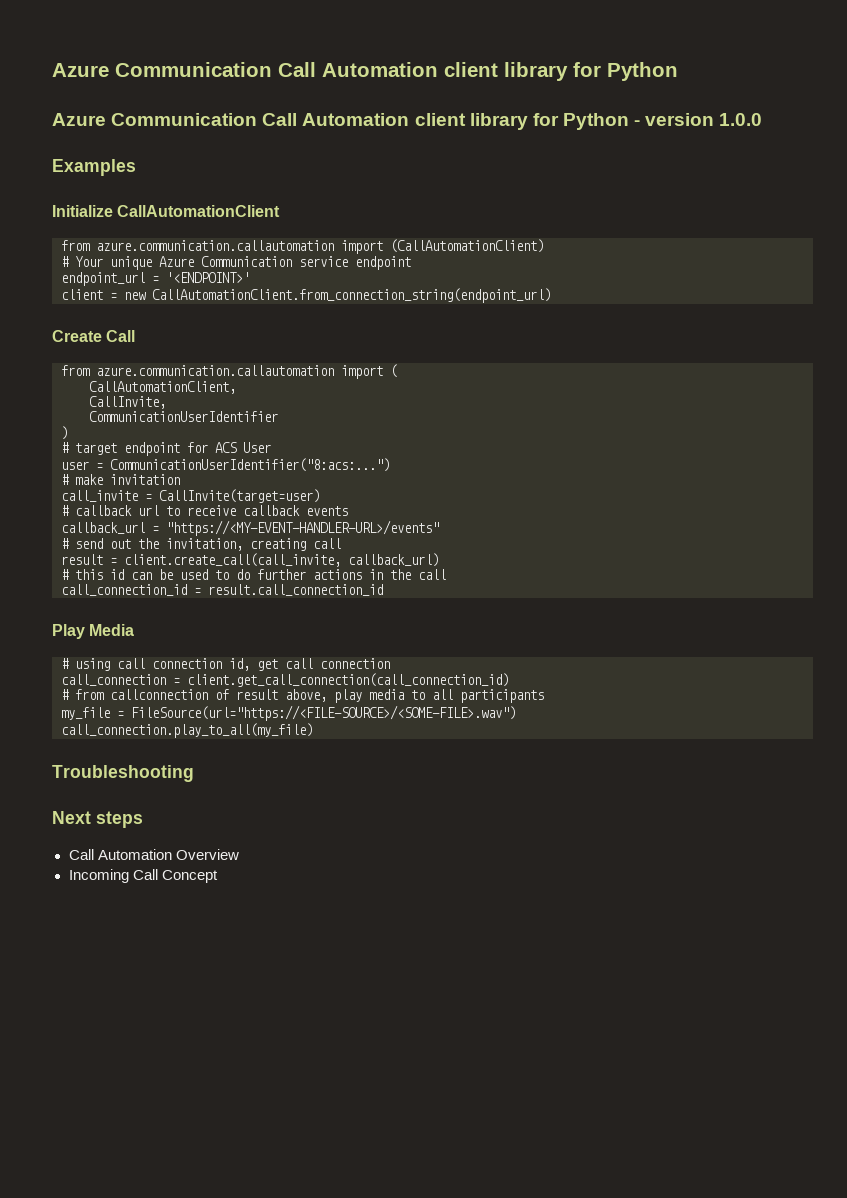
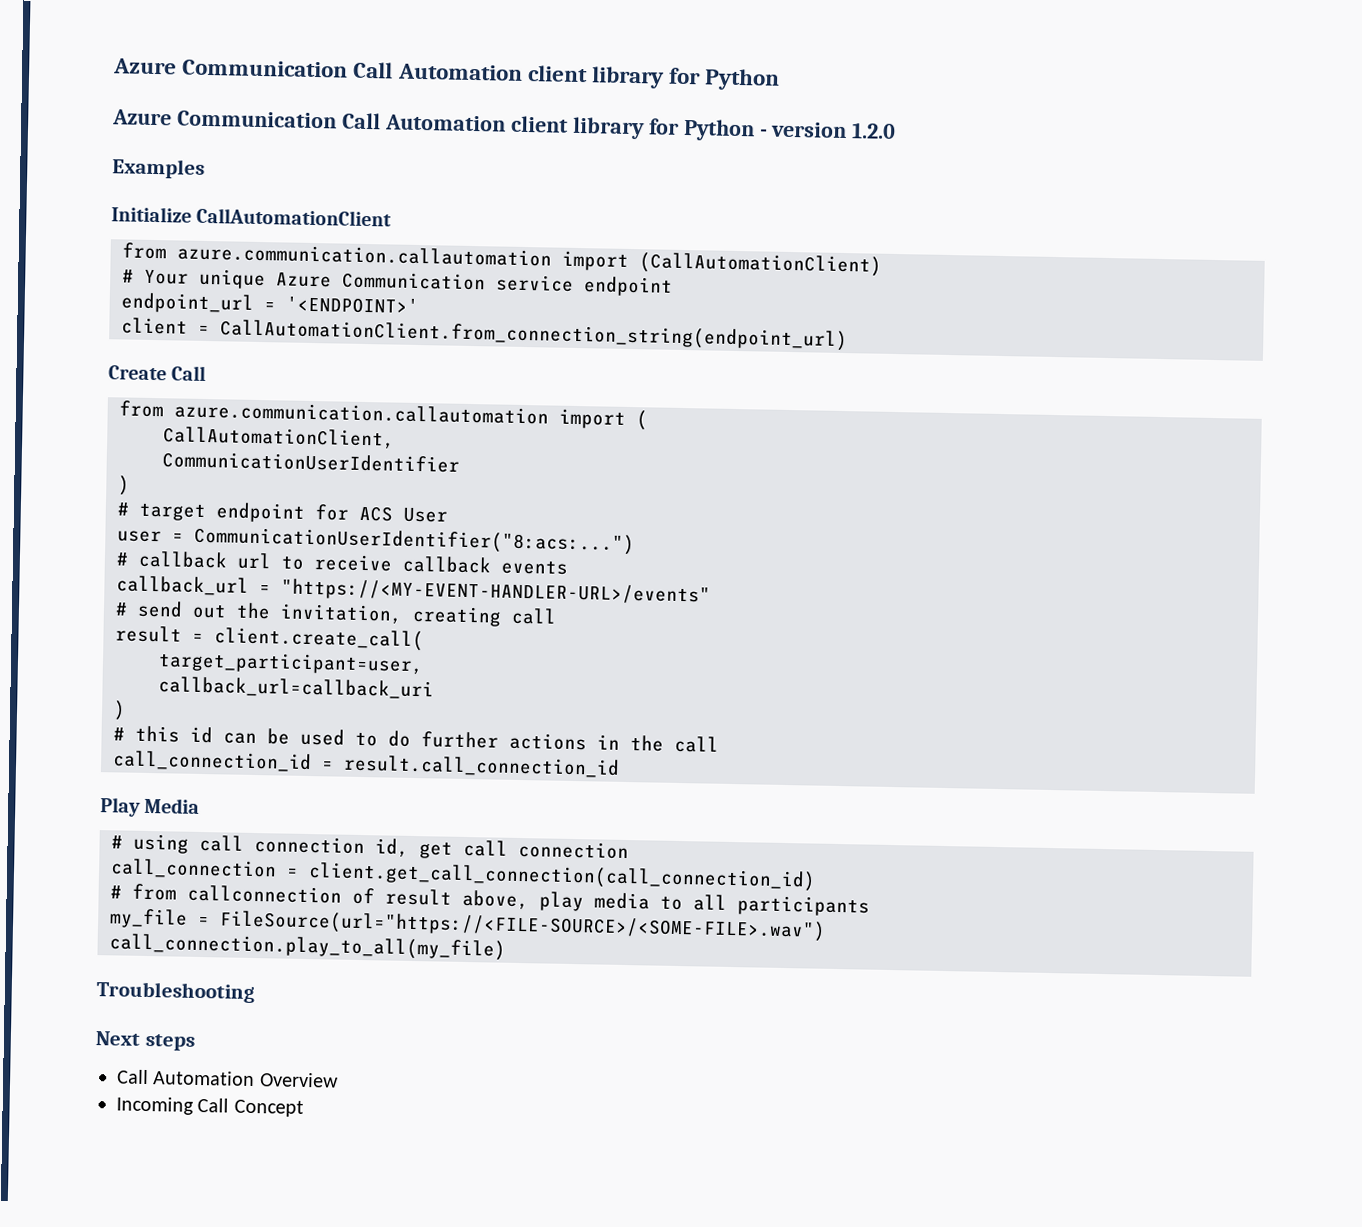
- Azure Communication Call Automation client library for Python - version 1.0.0
+ Azure Communication Call Automation client library for Python - version 1.2.0
- client = new CallAutomationClient.from_connection_string(endpoint_url)
+ client = CallAutomationClient.from_connection_string(endpoint_url)
- CallInvite,
- # make invitation
- call_invite = CallInvite(target=user)
- result = client.create_call(call_invite, callback_url)
+ result = client.create_call(
+ target_participant=user,
+ callback_url=callback_uri
+ )

